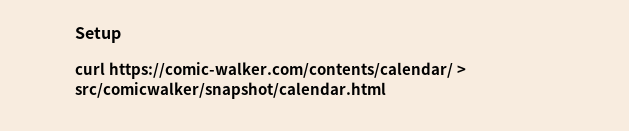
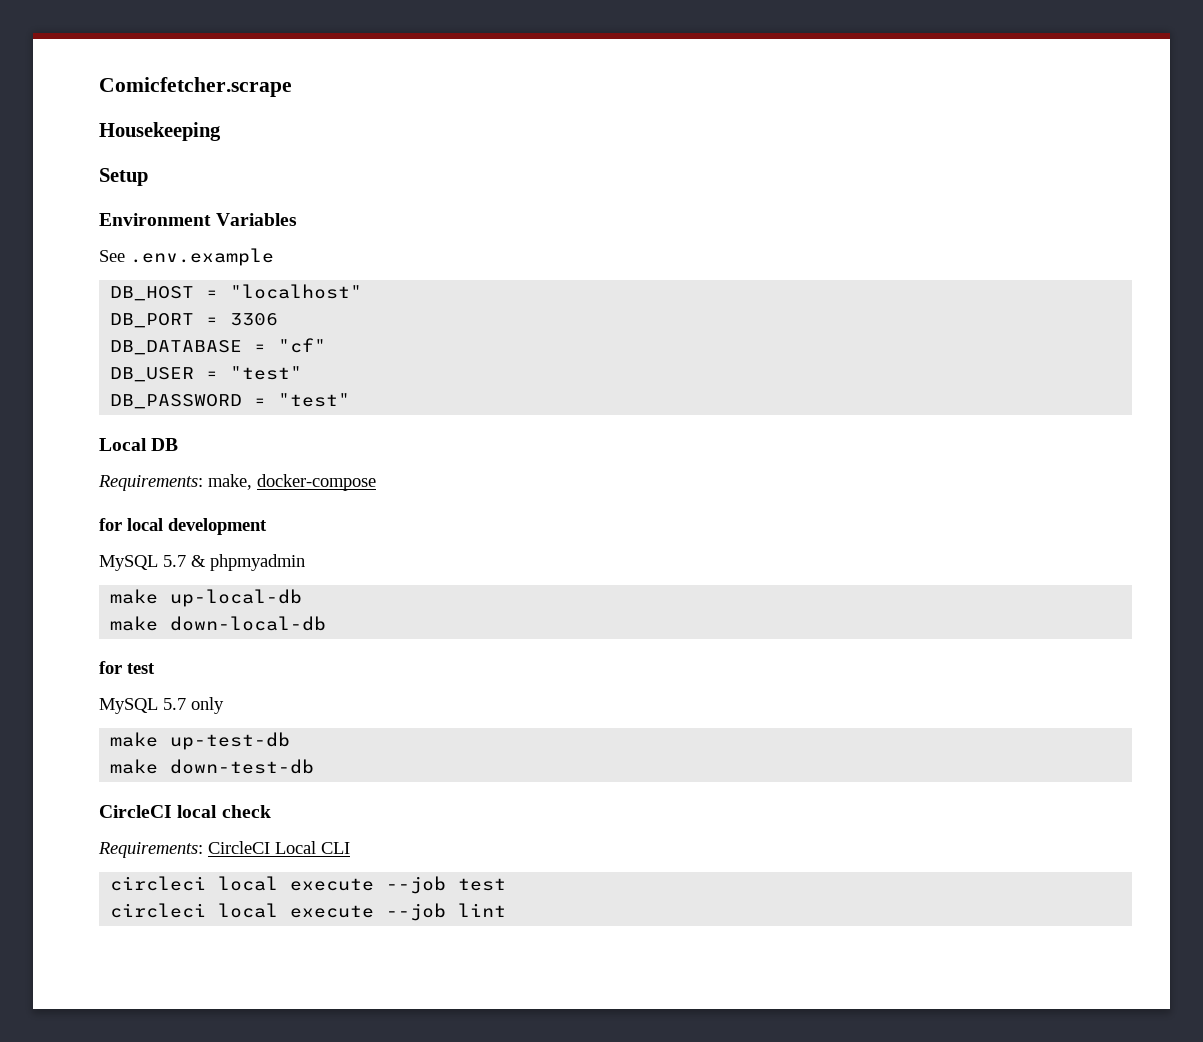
+ Comicfetcher.scrape
+ Housekeeping
- curl https://comic-walker.com/contents/calendar/ > src/comicwalker/snapshot/calendar.html
+ Environment Variables
+ See .env.example
+ DB_HOST = "localhost"
+ DB_PORT = 3306
+ DB_DATABASE = "cf"
+ DB_USER = "test"
+ DB_PASSWORD = "test"
+ Local DB
+ Requirements: make, docker-compose
+ for local development
+ MySQL 5.7 & phpmyadmin
+ make up-local-db
+ make down-local-db
+ for test
+ MySQL 5.7 only
+ make up-test-db
+ make down-test-db
+ CircleCI local check
+ Requirements: CircleCI Local CLI
+ circleci local execute --job test
+ circleci local execute --job lint

